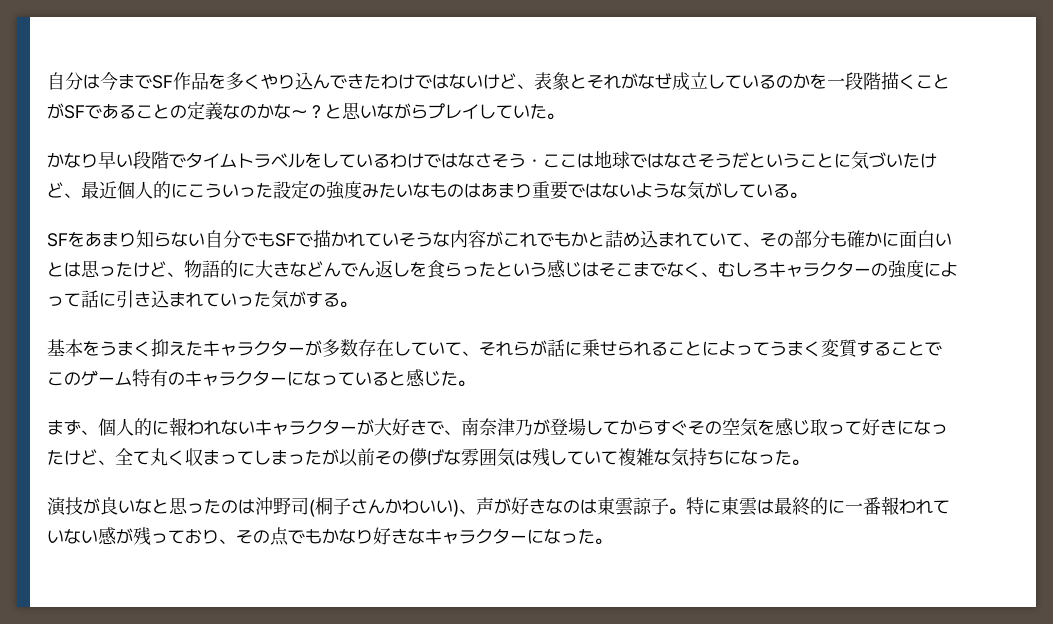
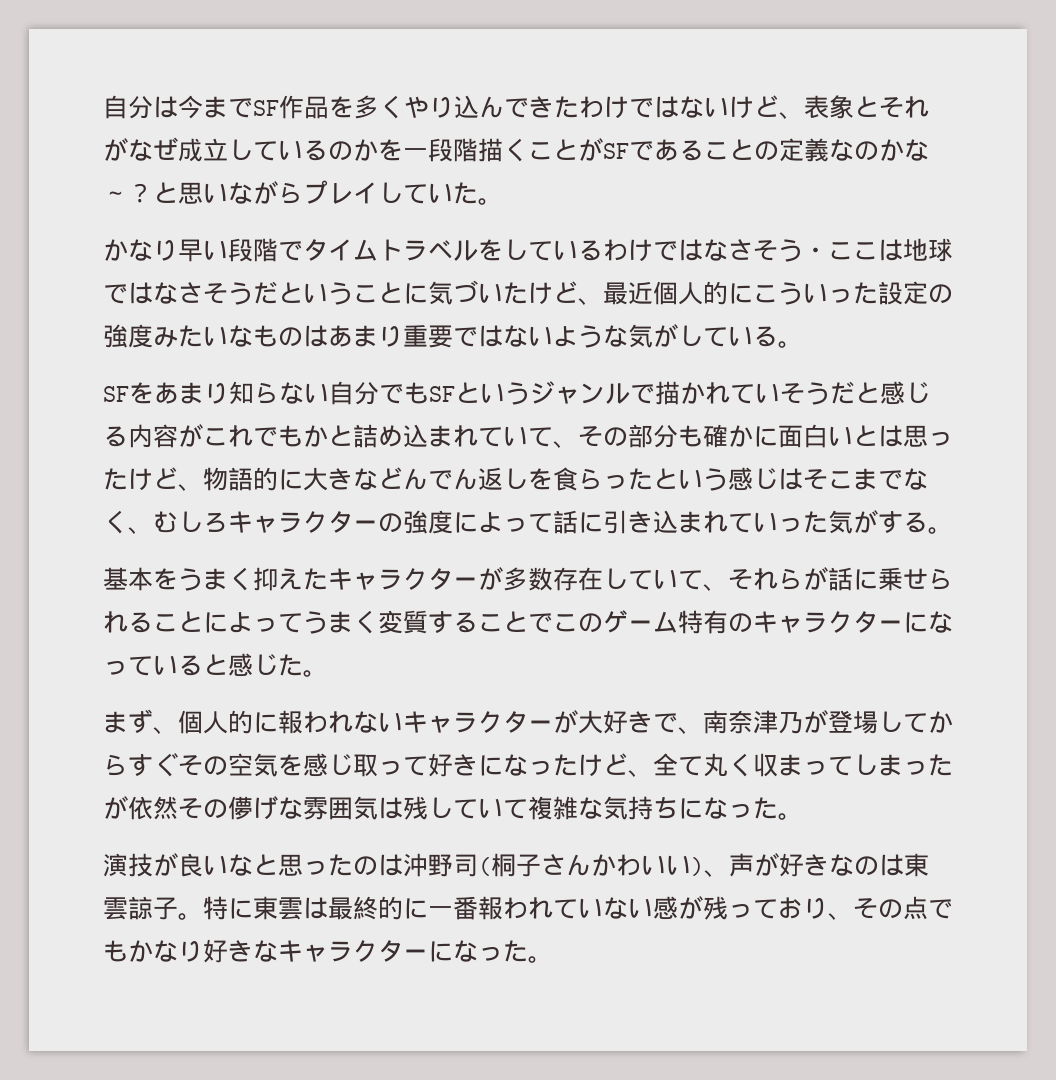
- SFをあまり知らない自分でもSFで描かれていそうな内容がこれでもかと詰め込まれていて、その部分も確かに面白いとは思ったけど、物語的に大きなどんでん返しを食らったという感じはそこまでなく、むしろキャラクターの強度によって話に引き込まれていった気がする。
+ SFをあまり知らない自分でもSFというジャンルで描かれていそうだと感じる内容がこれでもかと詰め込まれていて、その部分も確かに面白いとは思ったけど、物語的に大きなどんでん返しを食らったという感じはそこまでなく、むしろキャラクターの強度によって話に引き込まれていった気がする。
- まず、個人的に報われないキャラクターが大好きで、南奈津乃が登場してからすぐその空気を感じ取って好きになったけど、全て丸く収まってしまったが以前その儚げな雰囲気は残していて複雑な気持ちになった。
+ まず、個人的に報われないキャラクターが大好きで、南奈津乃が登場してからすぐその空気を感じ取って好きになったけど、全て丸く収まってしまったが依然その儚げな雰囲気は残していて複雑な気持ちになった。

